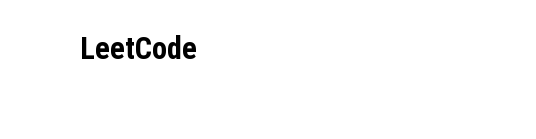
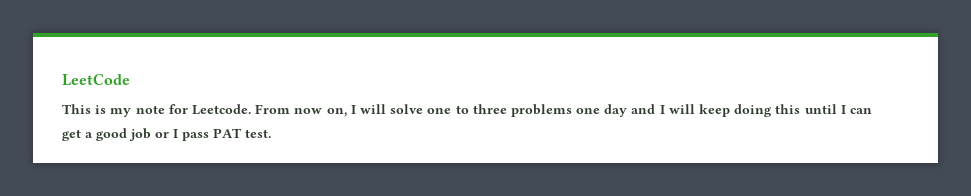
+ This is my note for Leetcode. From now on, I will solve one to three problems one day and I will keep doing this until I can get a good job or I pass PAT test.

